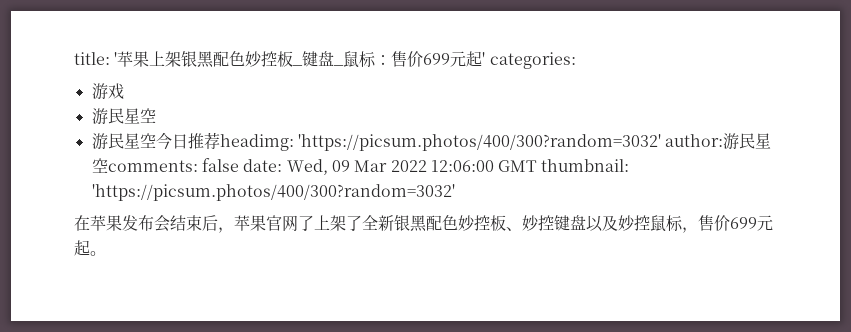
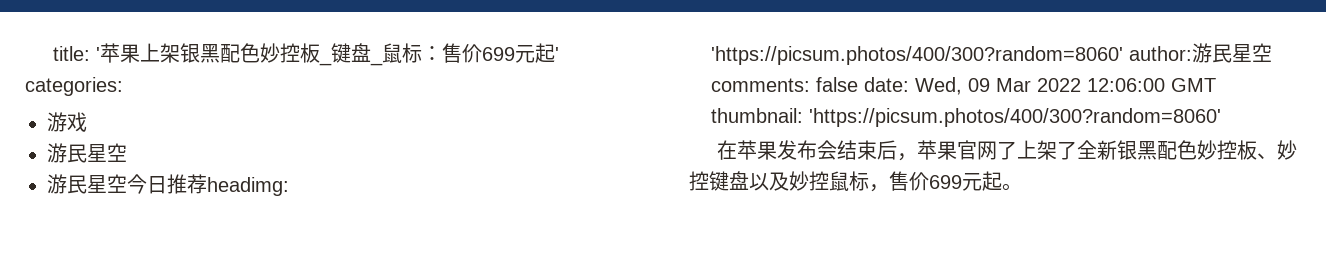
- 游民星空今日推荐headimg: 'https://picsum.photos/400/300?random=3032' author:游民星空comments: false date: Wed, 09 Mar 2022 12:06:00 GMT thumbnail: 'https://picsum.photos/400/300?random=3032'
+ 游民星空今日推荐headimg: 'https://picsum.photos/400/300?random=8060' author:游民星空comments: false date: Wed, 09 Mar 2022 12:06:00 GMT thumbnail: 'https://picsum.photos/400/300?random=8060'

